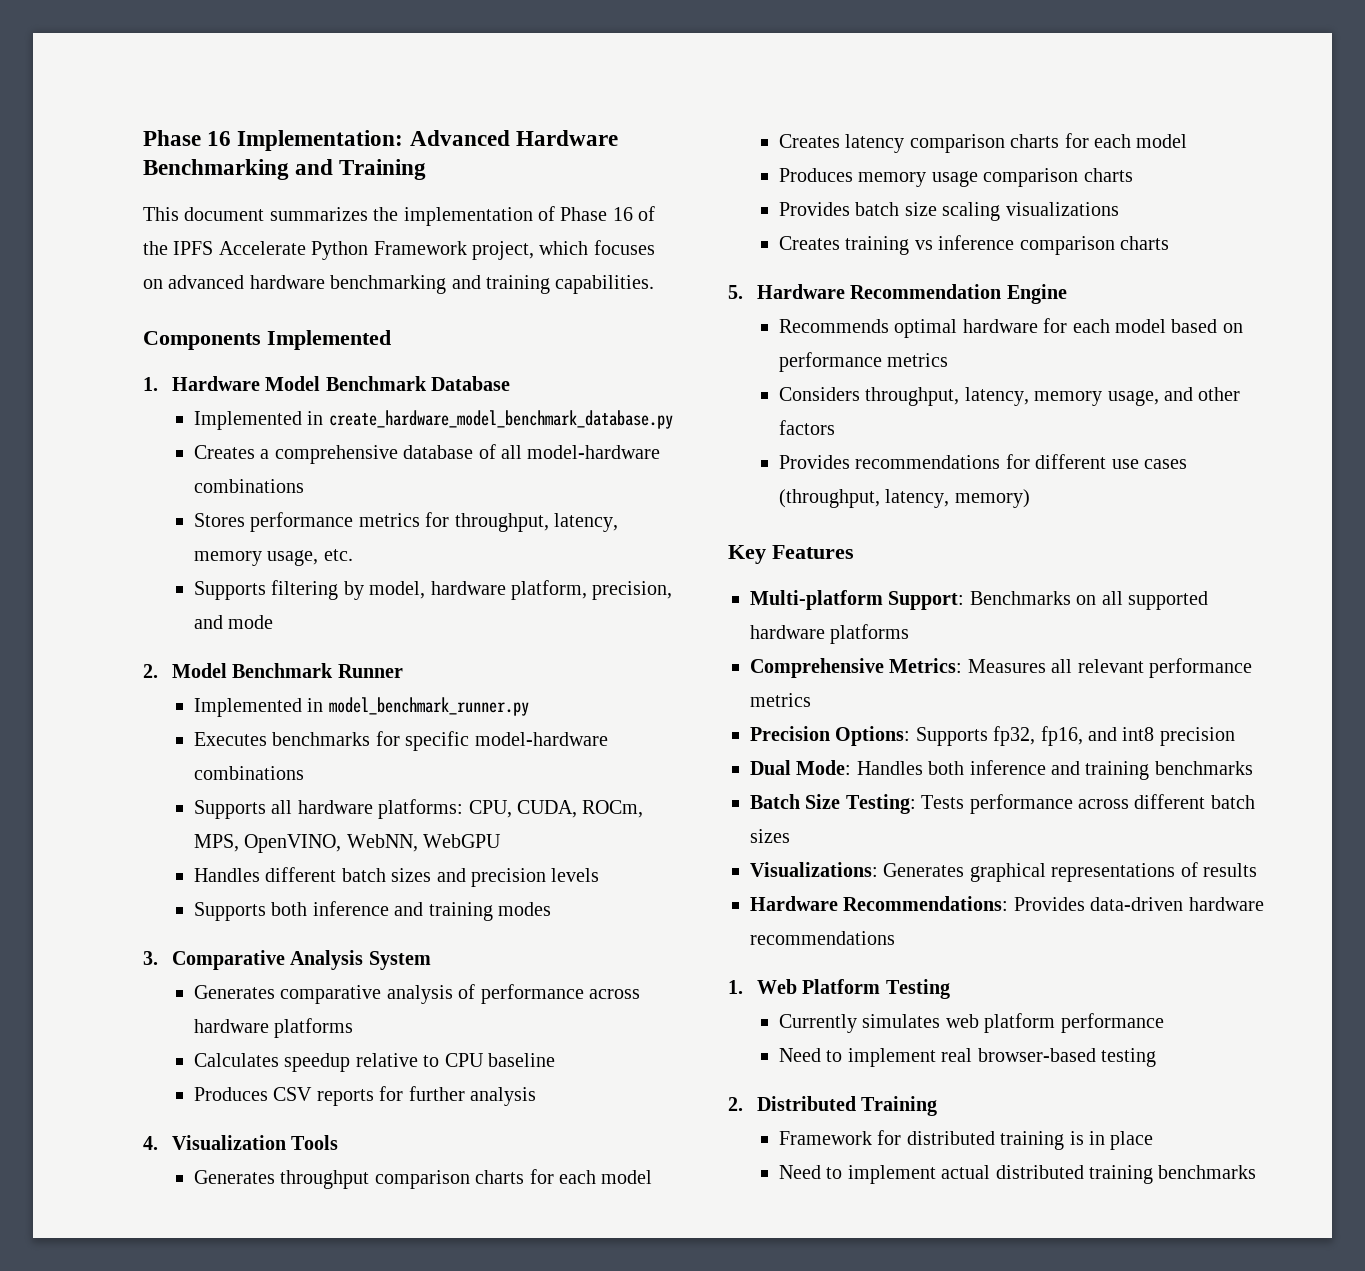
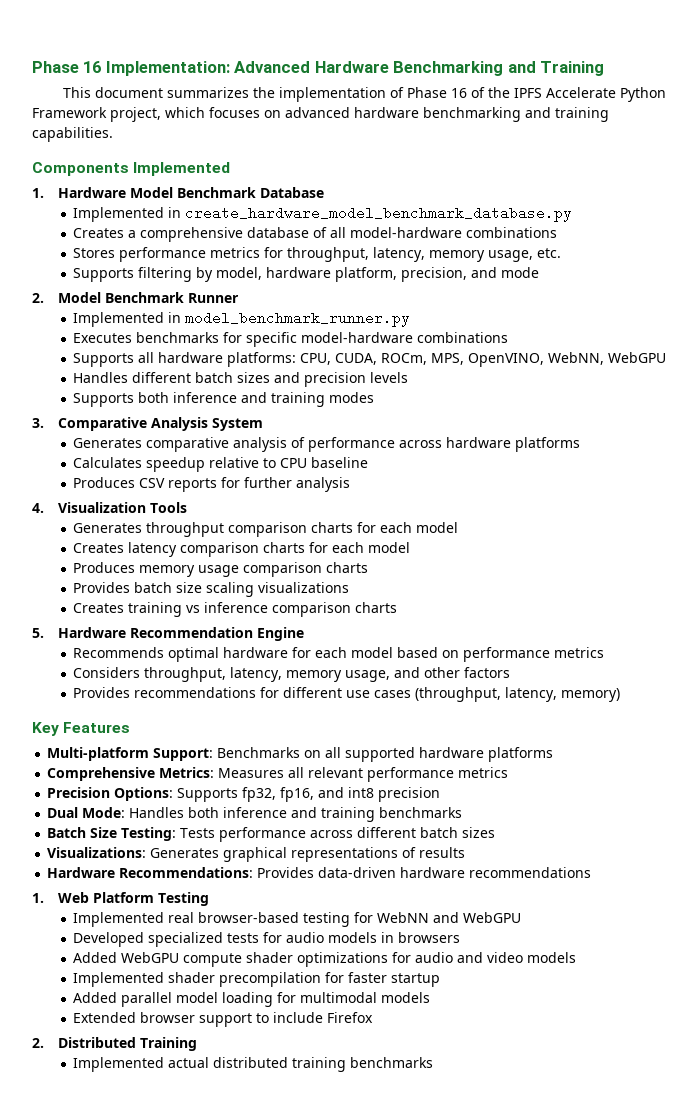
- Currently simulates web platform performance
- Need to implement real browser-based testing
+ Implemented real browser-based testing for WebNN and WebGPU
+ Developed specialized tests for audio models in browsers
+ Added WebGPU compute shader optimizations for audio and video models
+ Implemented shader precompilation for faster startup
+ Added parallel model loading for multimodal models
+ Extended browser support to include Firefox
  2. Distributed Training
- Framework for distributed training is in place
- Need to implement actual distributed training benchmarks
+ Implemented actual distributed training benchmarks

